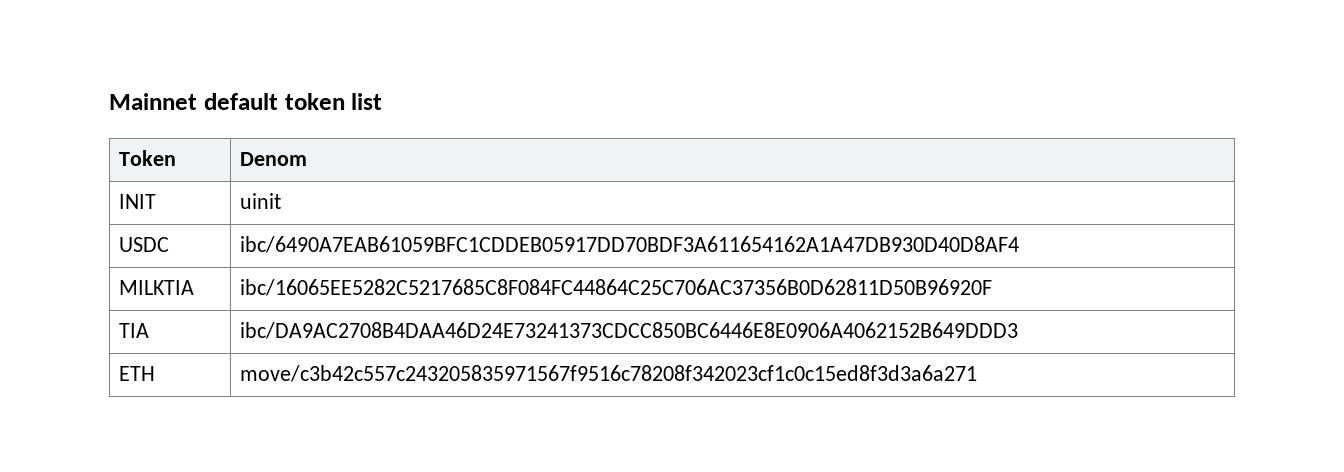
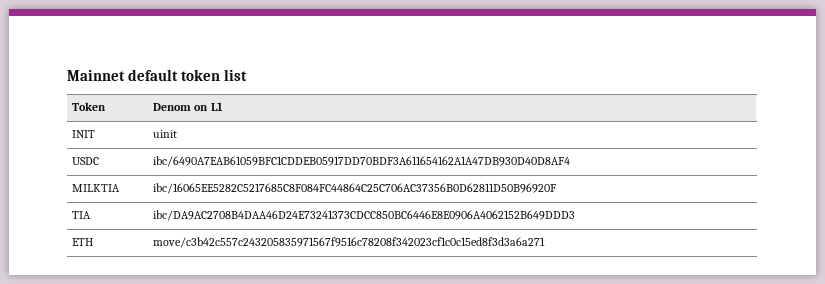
- Token | Denom
+ Token | Denom on L1

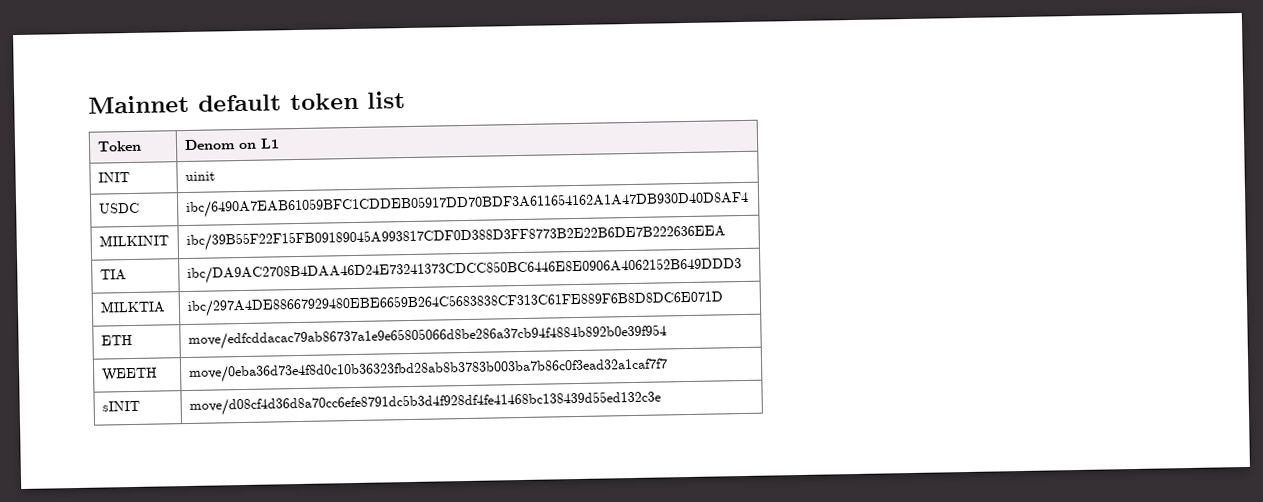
- MILKTIA | ibc/16065EE5282C5217685C8F084FC44864C25C706AC37356B0D62811D50B96920F
+ MILKINIT | ibc/39B55F22F15FB09189045A993817CDF0D388D3FF8773B2E22B6DE7B222636EEA
+ MILKTIA | ibc/297A4DE88667929480EBE6659B264C5683838CF313C61FE889F6B8D8DC6E071D
- ETH | move/c3b42c557c243205835971567f9516c78208f342023cf1c0c15ed8f3d3a6a271
+ ETH | move/edfcddacac79ab86737a1e9e65805066d8be286a37cb94f4884b892b0e39f954
+ WEETH | move/0eba36d73e4f8d0c10b36323fbd28ab8b3783b003ba7b86c0f3ead32a1caf7f7
+ sINIT | move/d08cf4d36d8a70cc6efe8791dc5b3d4f928df4fe41468bc138439d55ed132c3e

